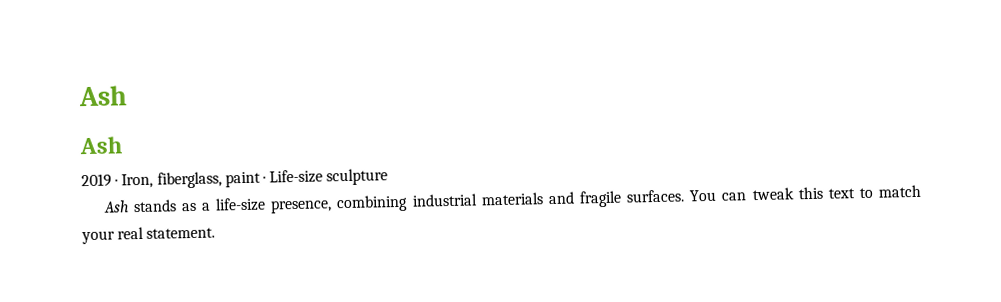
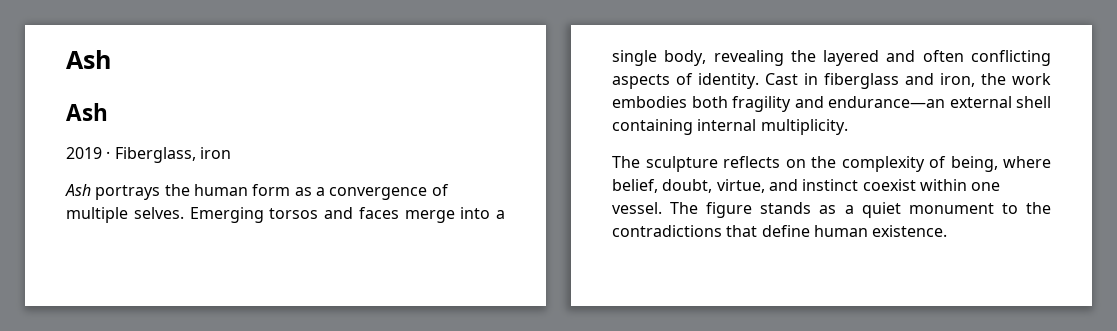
- 2019 · Iron, fiberglass, paint · Life-size sculpture
- Ash stands as a life-size presence, combining industrial materials and fragile surfaces. You can tweak this text to match your real statement.
+ 2019 · Fiberglass, iron
+ Ash portrays the human form as a convergence of multiple selves. Emerging torsos and faces merge into a single body, revealing the layered and often conflicting aspects of identity. Cast in fiberglass and iron, the work embodies both fragility and endurance—an external shell containing internal multiplicity.
+ The sculpture reflects on the complexity of being, where belief, doubt, virtue, and instinct coexist within one vessel. The figure stands as a quiet monument to the contradictions that define human existence.

